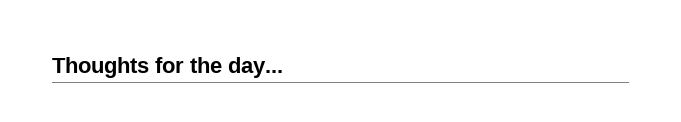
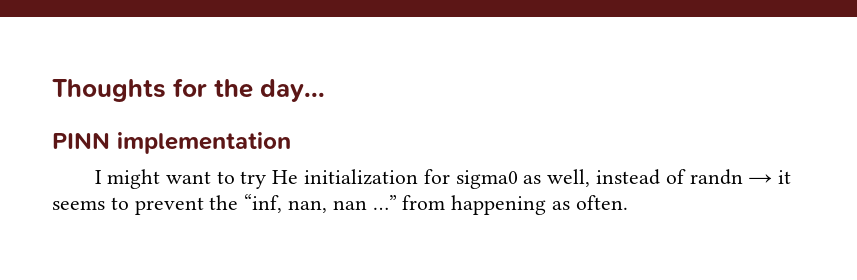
+ PINN implementation
+ I might want to try He initialization for sigma0 as well, instead of randn → it seems to prevent the “inf, nan, nan …” from happening as often.

